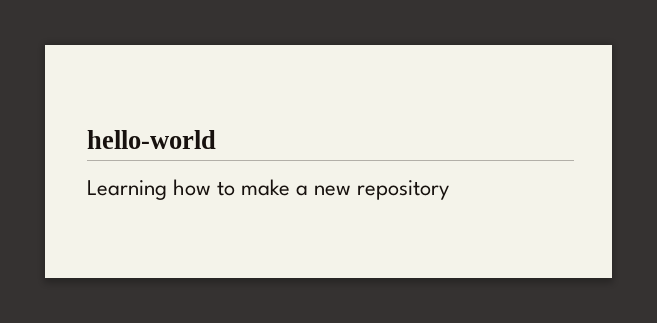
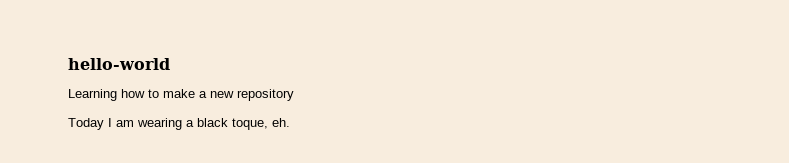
+ Today I am wearing a black toque, eh.

